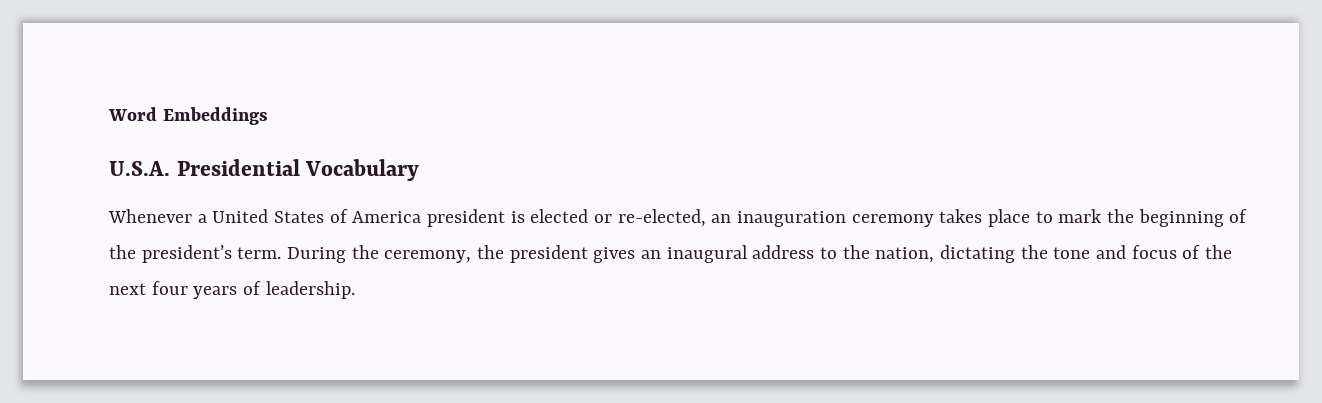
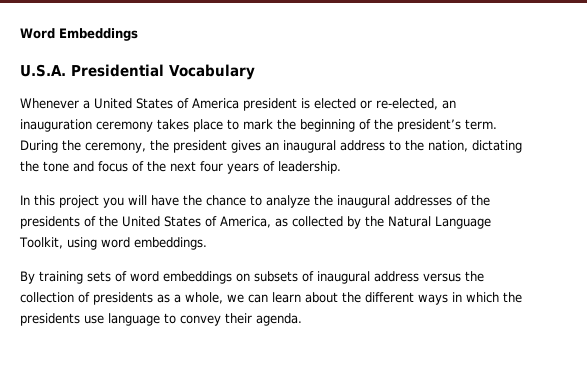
+ In this project you will have the chance to analyze the inaugural addresses of the presidents of the United States of America, as collected by the Natural Language Toolkit, using word embeddings.
+ By training sets of word embeddings on subsets of inaugural address versus the collection of presidents as a whole, we can learn about the different ways in which the presidents use language to convey their agenda.

